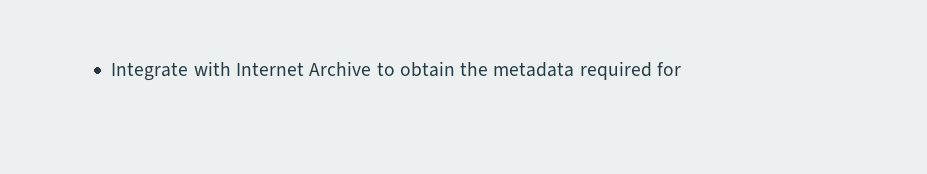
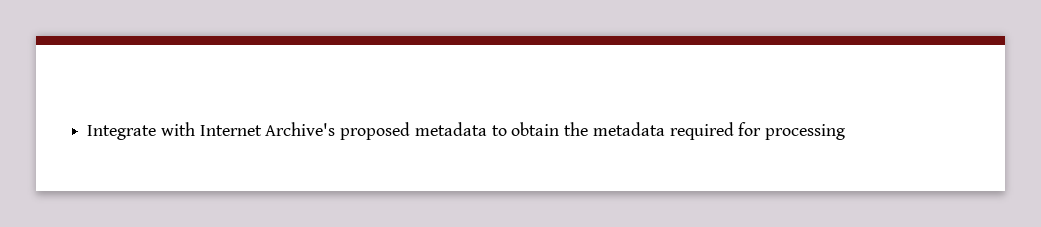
- Integrate with Internet Archive to obtain the metadata required for
+ Integrate with Internet Archive's proposed metadata to obtain the metadata required for processing

